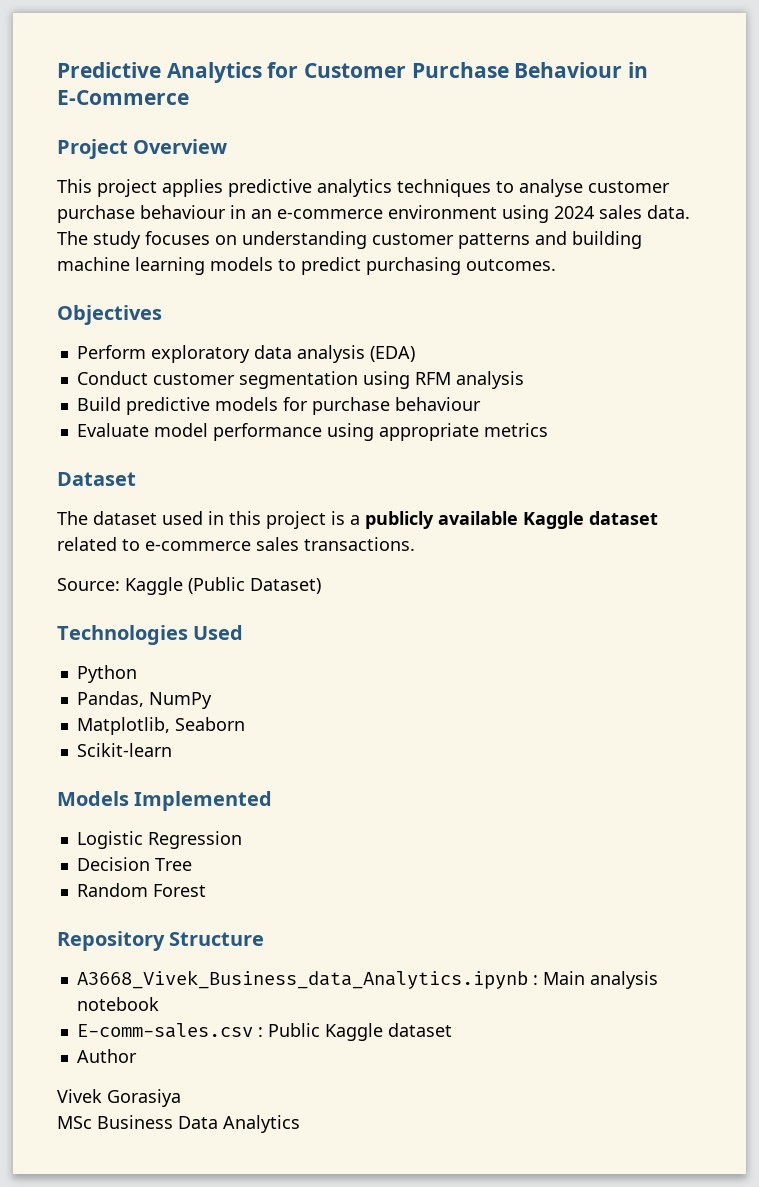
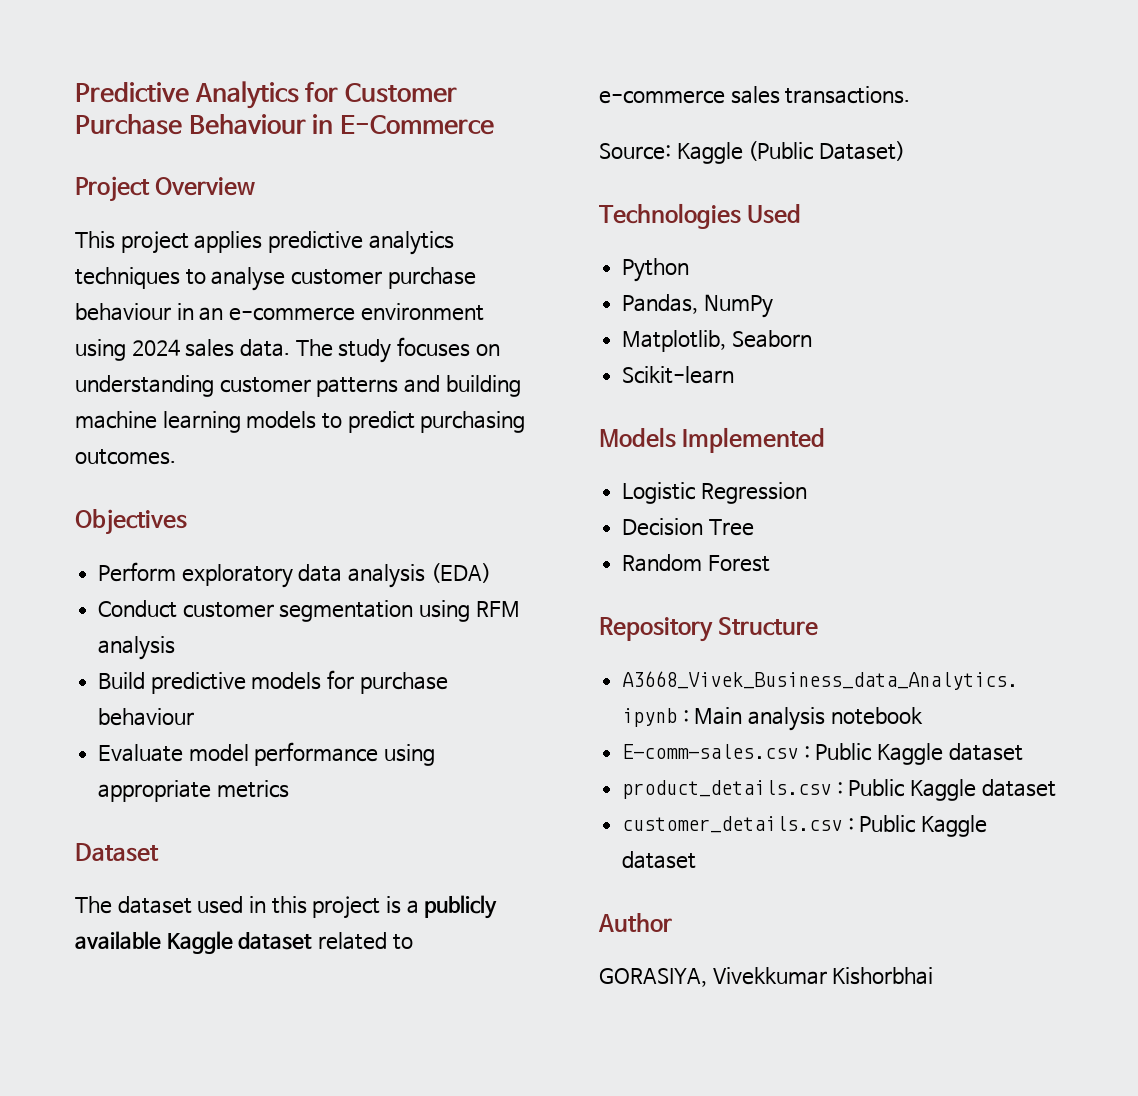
+ product_details.csv : Public Kaggle dataset
+ customer_details.csv : Public Kaggle dataset
  Author
- Vivek Gorasiya
- MSc Business Data Analytics
+ GORASIYA, Vivekkumar Kishorbhai

